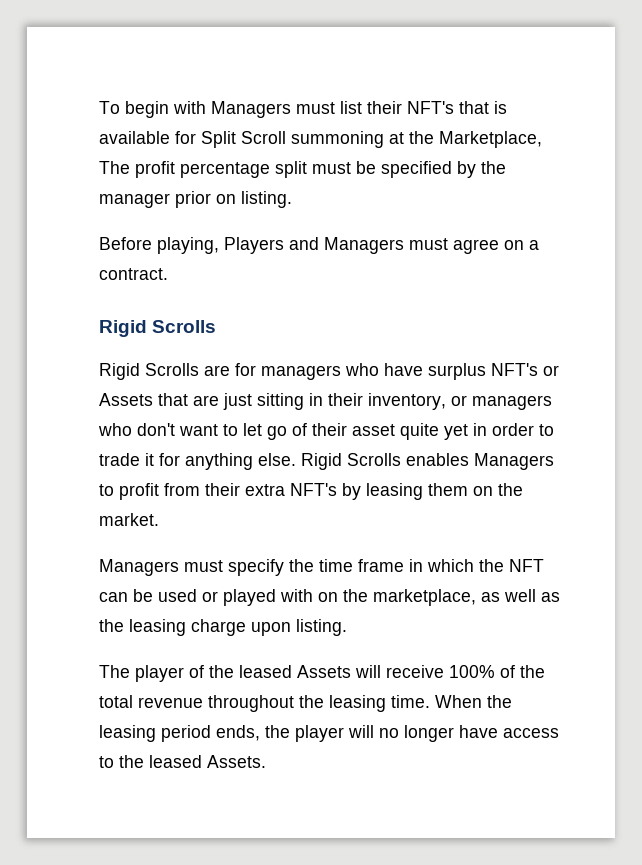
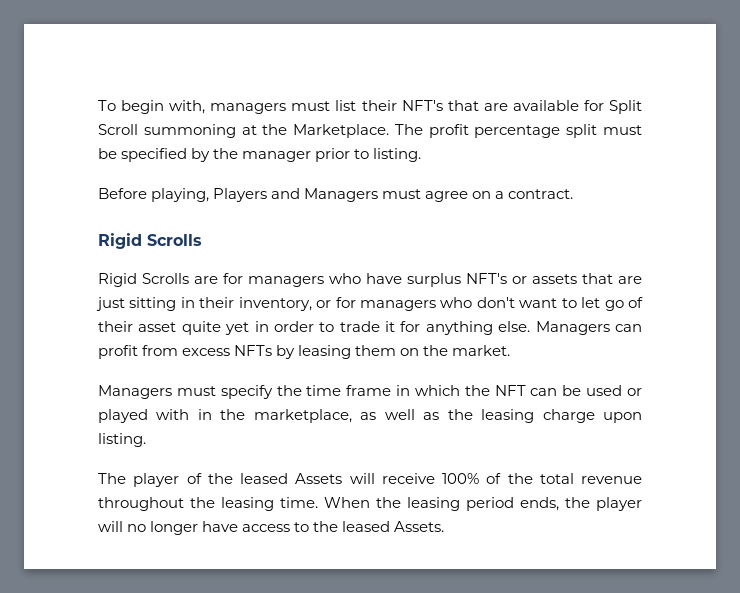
- To begin with Managers must list their NFT's that is available for Split Scroll summoning at the Marketplace, The profit percentage split must be specified by the manager prior on listing.
+ To begin with, managers must list their NFT's that are available for Split Scroll summoning at the Marketplace. The profit percentage split must be specified by the manager prior to listing.
- Rigid Scrolls are for managers who have surplus NFT's or Assets that are just sitting in their inventory, or managers who don't want to let go of their asset quite yet in order to trade it for anything else.
+ Rigid Scrolls are for managers who have surplus NFT's or assets that are just sitting in their inventory, or for managers who don't want to let go of their asset quite yet in order to trade it for anything else.
- Rigid Scrolls enables Managers to profit from their extra NFT's by leasing them on the market.
+ Managers can profit from excess NFTs by leasing them on the market.
- Managers must specify the time frame in which the NFT can be used or played with on the marketplace, as well as the leasing charge upon listing.
+ Managers must specify the time frame in which the NFT can be used or played with in the marketplace, as well as the leasing charge upon listing.

